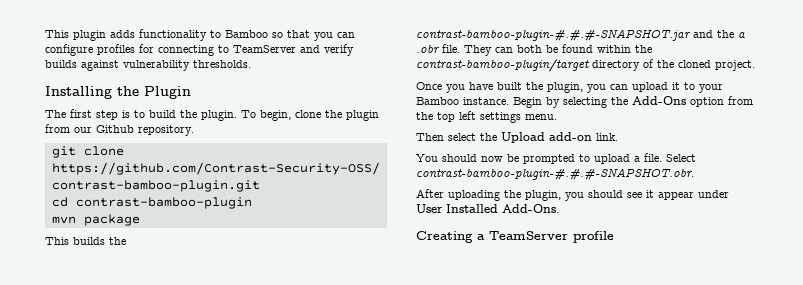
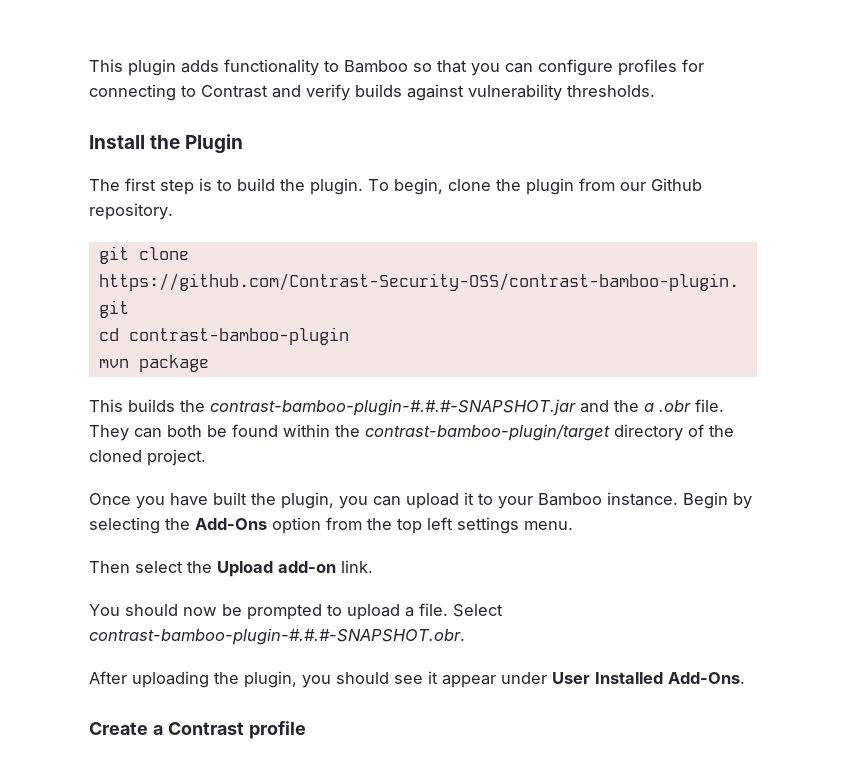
- This plugin adds functionality to Bamboo so that you can configure profiles for connecting to TeamServer and verify builds against vulnerability thresholds.
+ This plugin adds functionality to Bamboo so that you can configure profiles for connecting to Contrast and verify builds against vulnerability thresholds.
- Installing the Plugin
+ Install the Plugin
- Creating a TeamServer profile
+ Create a Contrast profile

